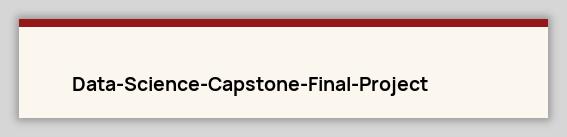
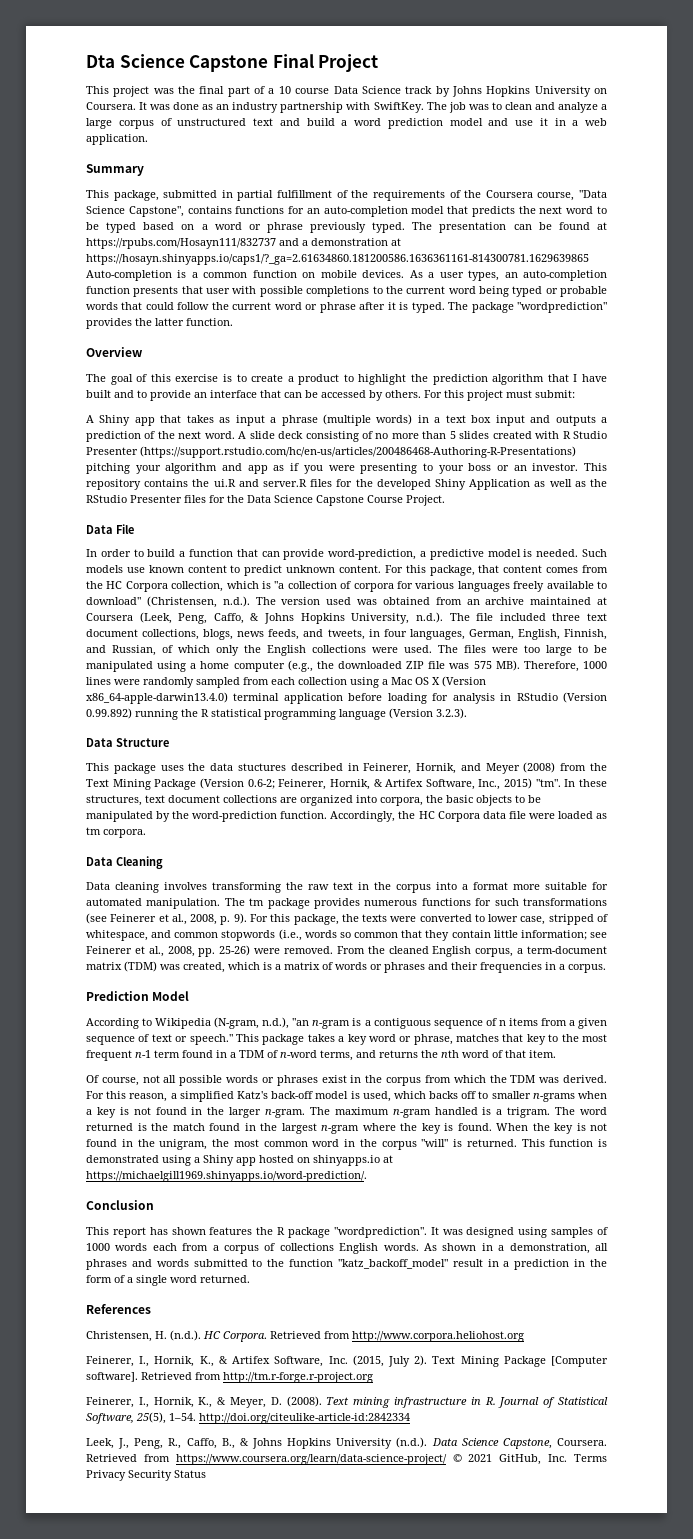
- Data-Science-Capstone-Final-Project
+ Dta Science Capstone Final Project
+ This project was the final part of a 10 course Data Science track by Johns Hopkins University on Coursera. It was done as an industry partnership with SwiftKey. The job was to clean and analyze a large corpus of unstructured text and build a word prediction model and use it in a web application.
+ Summary
+ This package, submitted in partial fulfillment of the requirements of the Coursera course, "Data Science Capstone", contains functions for an auto-completion model that predicts the next word to be typed based on a word or phrase previously typed. The presentation can be found at https://rpubs.com/Hosayn111/832737 and a demonstration at https://hosayn.shinyapps.io/caps1/?_ga=2.61634860.181200586.1636361161-814300781.1629639865 Auto-completion is a common function on mobile devices. As a user types, an auto-completion function presents that user with possible completions to the current word being typed or probable words that could follow the current word or phrase after it is typed. The package "wordprediction" provides the latter function.
+ Overview
+ The goal of this exercise is to create a product to highlight the prediction algorithm that I have built and to provide an interface that can be accessed by others. For this project must submit:
+ A Shiny app that takes as input a phrase (multiple words) in a text box input and outputs a prediction of the next word. A slide deck consisting of no more than 5 slides created with R Studio Presenter (https://support.rstudio.com/hc/en-us/articles/200486468-Authoring-R-Presentations) pitching your algorithm and app as if you were presenting to your boss or an investor. This repository contains the ui.R and server.R files for the developed Shiny Application as well as the RStudio Presenter files for the Data Science Capstone Course Project.
+ Data File
+ In order to build a function that can provide word-prediction, a predictive model is needed. Such models use known content to predict unknown content. For this package, that content comes from the HC Corpora collection, which is "a collection of corpora for various languages freely available to download" (Christensen, n.d.). The version used was obtained from an archive maintained at Coursera (Leek, Peng, Caffo, & Johns Hopkins University, n.d.). The file included three text document collections, blogs, news feeds, and tweets, in four languages, German, English, Finnish, and Russian, of which only the English collections were used. The files were too large to be manipulated using a home computer (e.g., the downloaded ZIP file was 575 MB). Therefore, 1000 lines were randomly sampled from each collection using a Mac OS X (Version x86_64-apple-darwin13.4.0) terminal application before loading for analysis in RStudio (Version 0.99.892) running the R statistical programming language (Version 3.2.3).
+ Data Structure
+ This package uses the data stuctures described in Feinerer, Hornik, and Meyer (2008) from the Text Mining Package (Version 0.6-2; Feinerer, Hornik, & Artifex Software, Inc., 2015) "tm". In these structures, text document collections are organized into corpora, the basic objects to be manipulated by the word-prediction function. Accordingly, the HC Corpora data file were loaded as tm corpora.
+ Data Cleaning
+ Data cleaning involves transforming the raw text in the corpus into a format more suitable for automated manipulation. The tm package provides numerous functions for such transformations (see Feinerer et al., 2008, p. 9). For this package, the texts were converted to lower case, stripped of whitespace, and common stopwords (i.e., words so common that they contain little information; see Feinerer et al., 2008, pp. 25-26) were removed. From the cleaned English corpus, a term-document matrix (TDM) was created, which is a matrix of words or phrases and their frequencies in a corpus.
+ Prediction Model
+ According to Wikipedia (N-gram, n.d.), "an n-gram is a contiguous sequence of n items from a given sequence of text or speech." This package takes a key word or phrase, matches that key to the most frequent n-1 term found in a TDM of n-word terms, and returns the nth word of that item.
+ Of course, not all possible words or phrases exist in the corpus from which the TDM was derived. For this reason, a simplified Katz's back-off model is used, which backs off to smaller n-grams when a key is not found in the larger n-gram. The maximum n-gram handled is a trigram. The word returned is the match found in the largest n-gram where the key is found. When the key is not found in the unigram, the most common word in the corpus "will" is returned. This function is demonstrated using a Shiny app hosted on shinyapps.io at https://michaelgill1969.shinyapps.io/word-prediction/.
+ Conclusion
+ This report has shown features the R package "wordprediction". It was designed using samples of 1000 words each from a corpus of collections English words. As shown in a demonstration, all phrases and words submitted to the function "katz_backoff_model" result in a prediction in the form of a single word returned.
+ References
+ Christensen, H. (n.d.). HC Corpora. Retrieved from http://www.corpora.heliohost.org
+ Feinerer, I., Hornik, K., & Artifex Software, Inc. (2015, July 2). Text Mining Package [Computer software]. Retrieved from http://tm.r-forge.r-project.org
+ Feinerer, I., Hornik, K., & Meyer, D. (2008). Text mining infrastructure in R. Journal of Statistical Software, 25(5), 1–54. http://doi.org/citeulike-article-id:2842334
+ Leek, J., Peng, R., Caffo, B., & Johns Hopkins University (n.d.). Data Science Capstone, Coursera. Retrieved from https://www.coursera.org/learn/data-science-project/ © 2021 GitHub, Inc. Terms Privacy Security Status

